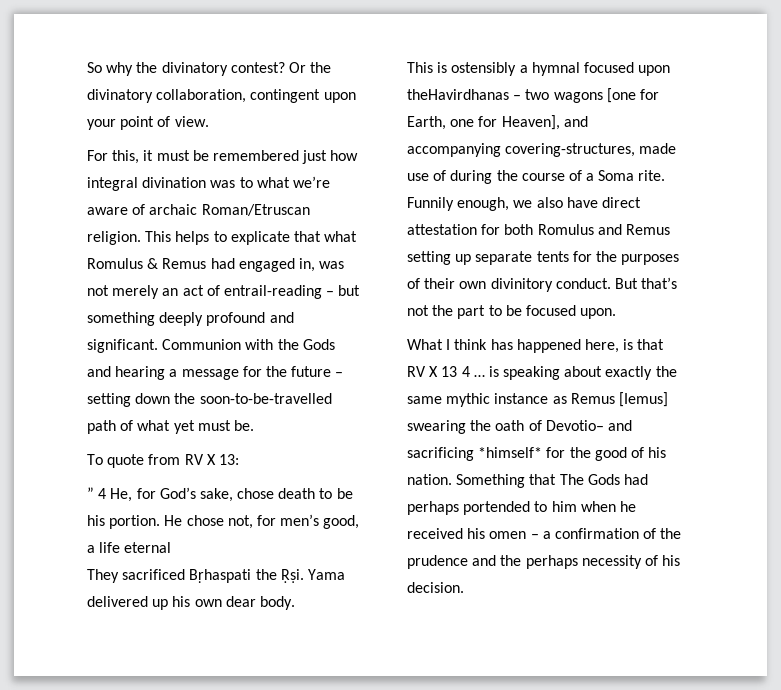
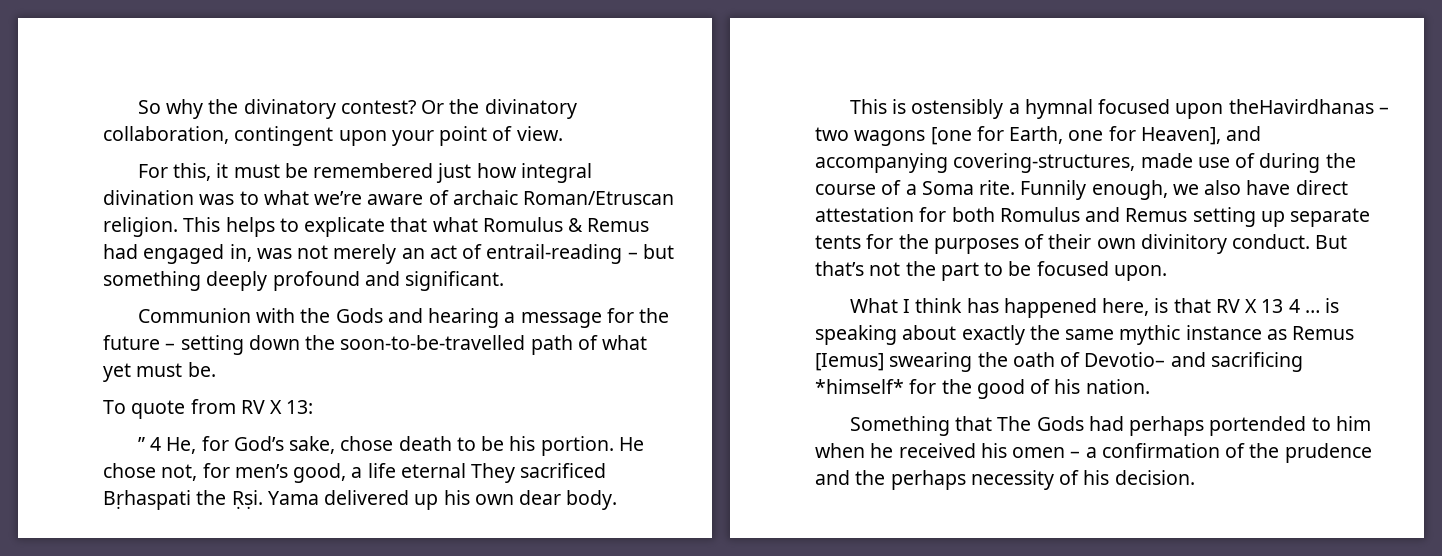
- This helps to explicate that what Romulus & Remus had engaged in, was not merely an act of entrail-reading – but something deeply profound and significant. Communion with the Gods and hearing a message for the future – setting down the soon-to-be-travelled path of what yet must be.
+ This helps to explicate that what Romulus & Remus had engaged in, was not merely an act of entrail-reading – but something deeply profound and significant.
+ Communion with the Gods and hearing a message for the future – setting down the soon-to-be-travelled path of what yet must be.
- He chose not, for men’s good, a life eternal
- They sacrificed Bṛhaspati the Ṛṣi. Yama delivered up his own dear body.
+ He chose not, for men’s good, a life eternal They sacrificed Bṛhaspati the Ṛṣi. Yama delivered up his own dear body.
- What I think has happened here, is that RV X 13 4 … is speaking about exactly the same mythic instance as Remus [Iemus] swearing the oath of Devotio– and sacrificing *himself* for the good of his nation. Something that The Gods had perhaps portended to him when he received his omen – a confirmation of the prudence and the perhaps necessity of his decision.
+ What I think has happened here, is that RV X 13 4 … is speaking about exactly the same mythic instance as Remus [Iemus] swearing the oath of Devotio– and sacrificing *himself* for the good of his nation.
+ Something that The Gods had perhaps portended to him when he received his omen – a confirmation of the prudence and the perhaps necessity of his decision.

